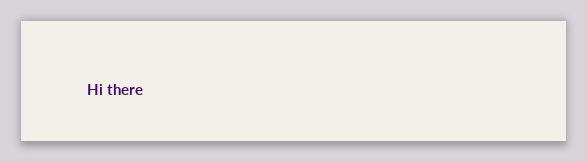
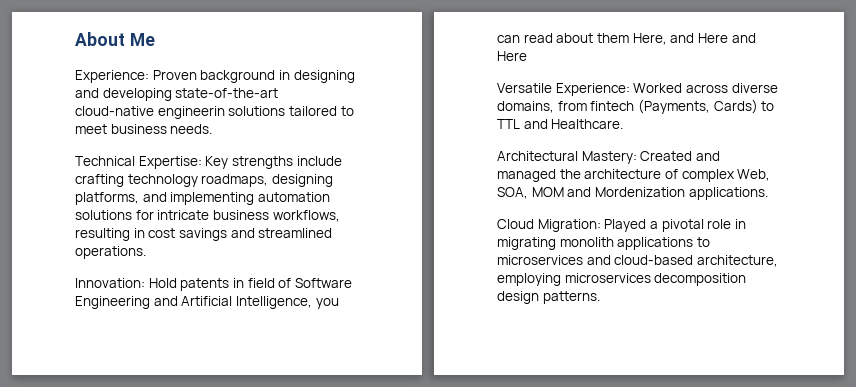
- Hi there
+ About Me
+ Experience: Proven background in designing and developing state-of-the-art cloud-native engineerin solutions tailored to meet business needs.
+ Technical Expertise: Key strengths include crafting technology roadmaps, designing platforms, and implementing automation solutions for intricate business workflows, resulting in cost savings and streamlined operations.
+ Innovation: Hold patents in field of Software Engineering and Artificial Intelligence, you can read about them Here, and Here and Here
+ Versatile Experience: Worked across diverse domains, from fintech (Payments, Cards) to TTL and Healthcare.
+ Architectural Mastery: Created and managed the architecture of complex Web, SOA, MOM and Mordenization applications.
+ Cloud Migration: Played a pivotal role in migrating monolith applications to microservices and cloud-based architecture, employing microservices decomposition design patterns.

